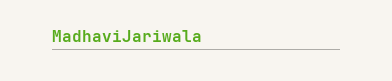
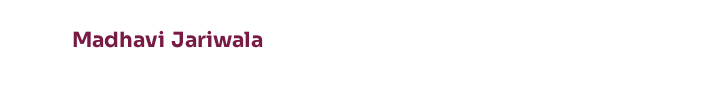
- MadhaviJariwala
+ Madhavi Jariwala

